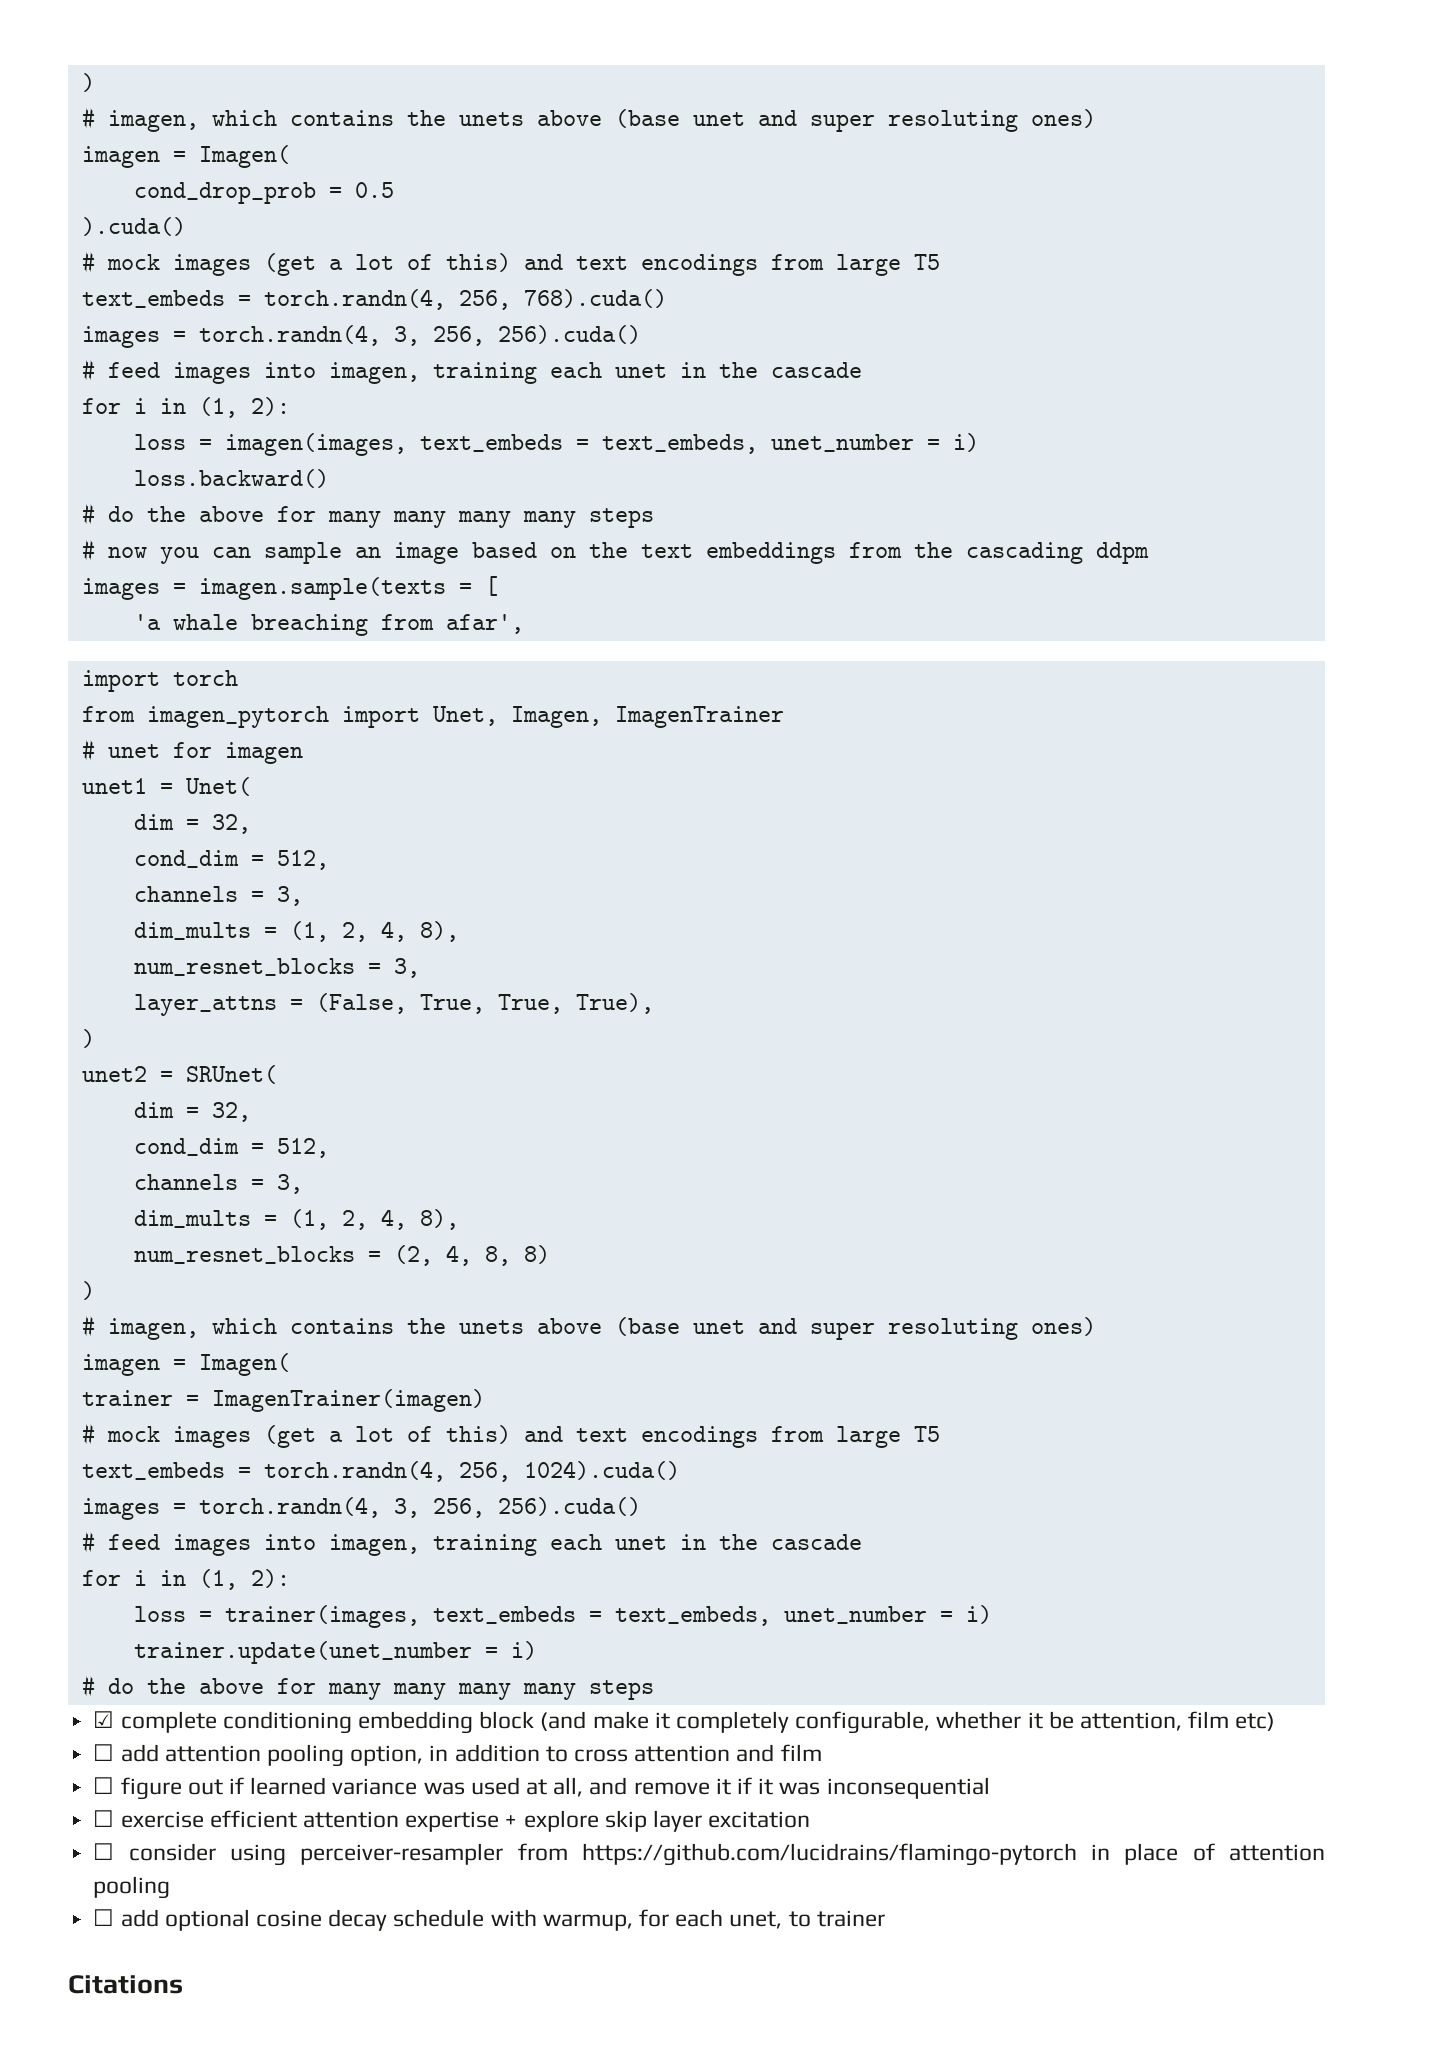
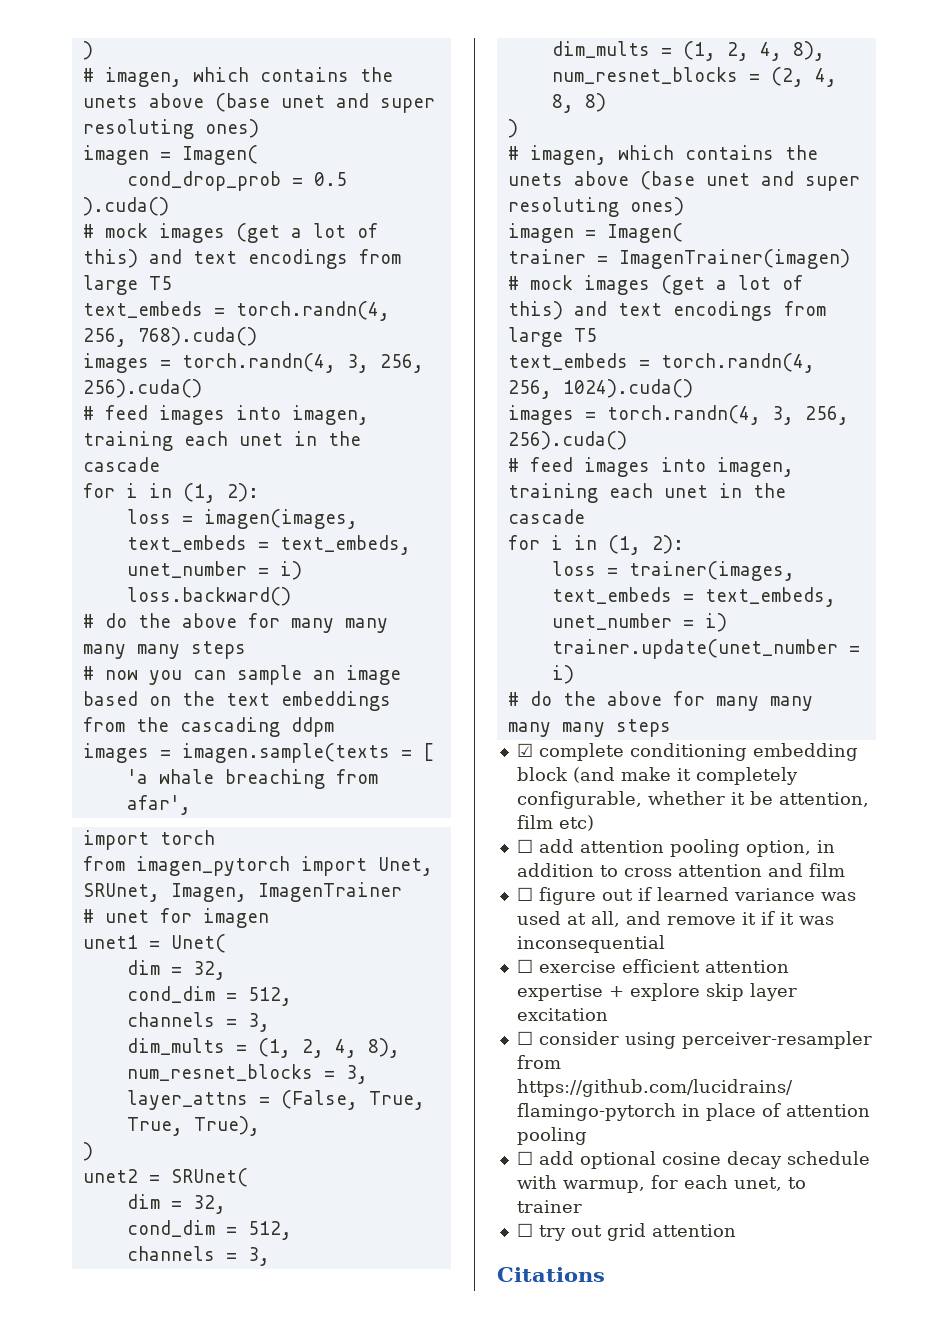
- from imagen_pytorch import Unet, Imagen, ImagenTrainer
+ from imagen_pytorch import Unet, SRUnet, Imagen, ImagenTrainer
+ ☐ try out grid attention

